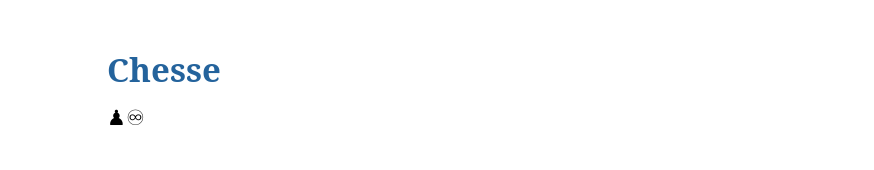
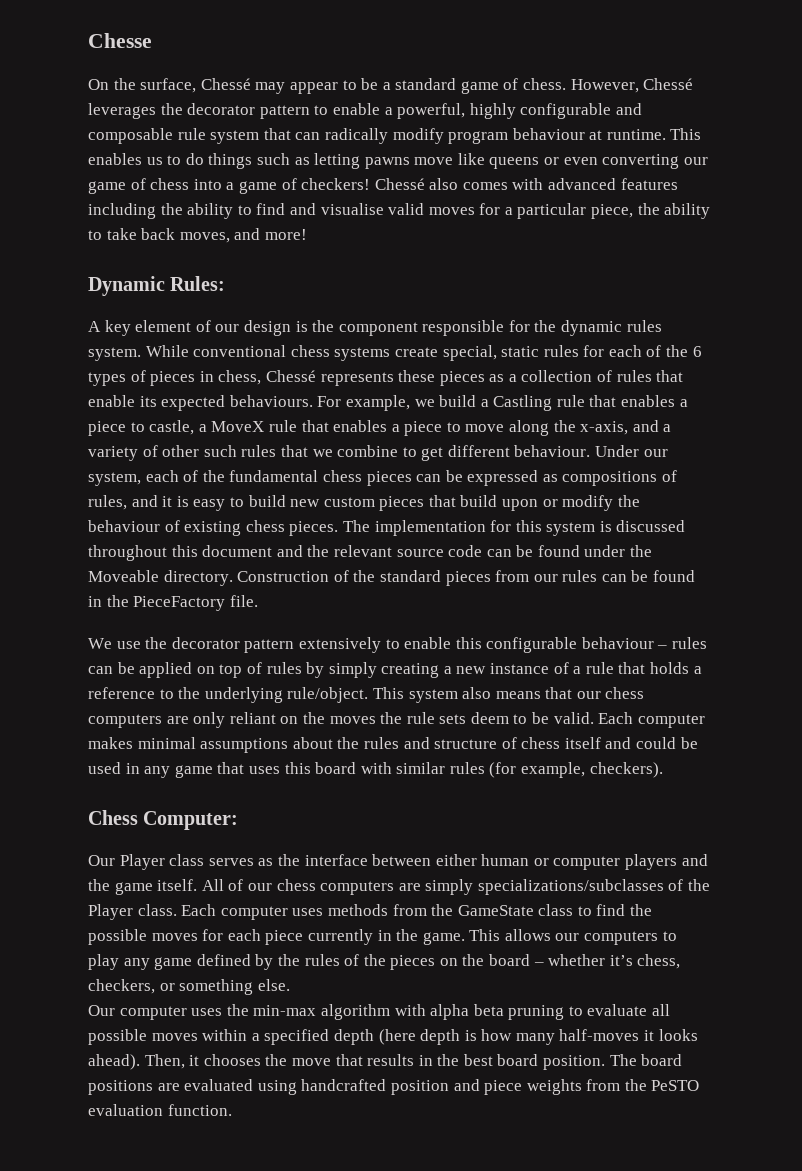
- ♟♾
+ On the surface, Chessé may appear to be a standard game of chess. However, Chessé leverages the decorator pattern to enable a powerful, highly configurable and composable rule system that can radically modify program behaviour at runtime. This enables us to do things such as letting pawns move like queens or even converting our game of chess into a game of checkers! Chessé also comes with advanced features including the ability to find and visualise valid moves for a particular piece, the ability to take back moves, and more!
+ Dynamic Rules:
+ A key element of our design is the component responsible for the dynamic rules system. While conventional chess systems create special, static rules for each of the 6 types of pieces in chess, Chessé represents these pieces as a collection of rules that enable its expected behaviours. For example, we build a Castling rule that enables a piece to castle, a MoveX rule that enables a piece to move along the x-axis, and a variety of other such rules that we combine to get different behaviour. Under our system, each of the fundamental chess pieces can be expressed as compositions of rules, and it is easy to build new custom pieces that build upon or modify the behaviour of existing chess pieces. The implementation for this system is discussed throughout this document and the relevant source code can be found under the Moveable directory. Construction of the standard pieces from our rules can be found in the PieceFactory file.
+ We use the decorator pattern extensively to enable this configurable behaviour – rules can be applied on top of rules by simply creating a new instance of a rule that holds a reference to the underlying rule/object. This system also means that our chess computers are only reliant on the moves the rule sets deem to be valid. Each computer makes minimal assumptions about the rules and structure of chess itself and could be used in any game that uses this board with similar rules (for example, checkers).
+ Chess Computer:
+ Our Player class serves as the interface between either human or computer players and the game itself. All of our chess computers are simply specializations/subclasses of the Player class. Each computer uses methods from the GameState class to find the possible moves for each piece currently in the game. This allows our computers to play any game defined by the rules of the pieces on the board – whether it’s chess, checkers, or something else.
+ Our computer uses the min-max algorithm with alpha beta pruning to evaluate all possible moves within a specified depth (here depth is how many half-moves it looks ahead). Then, it chooses the move that results in the best board position. The board positions are evaluated using handcrafted position and piece weights from the PeSTO evaluation function.

